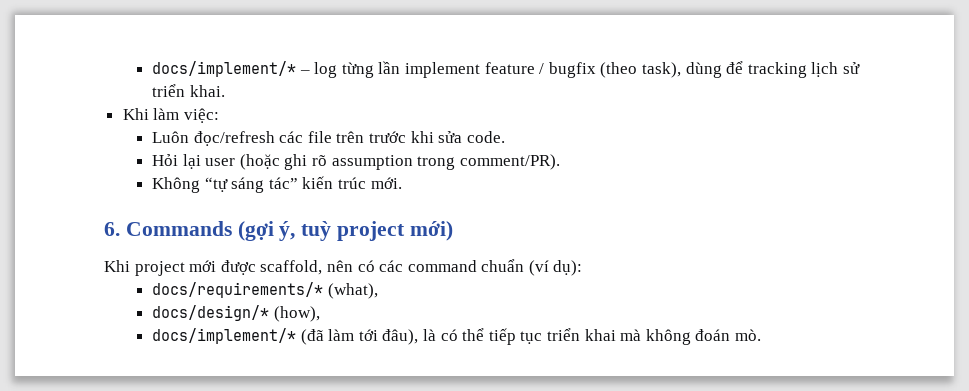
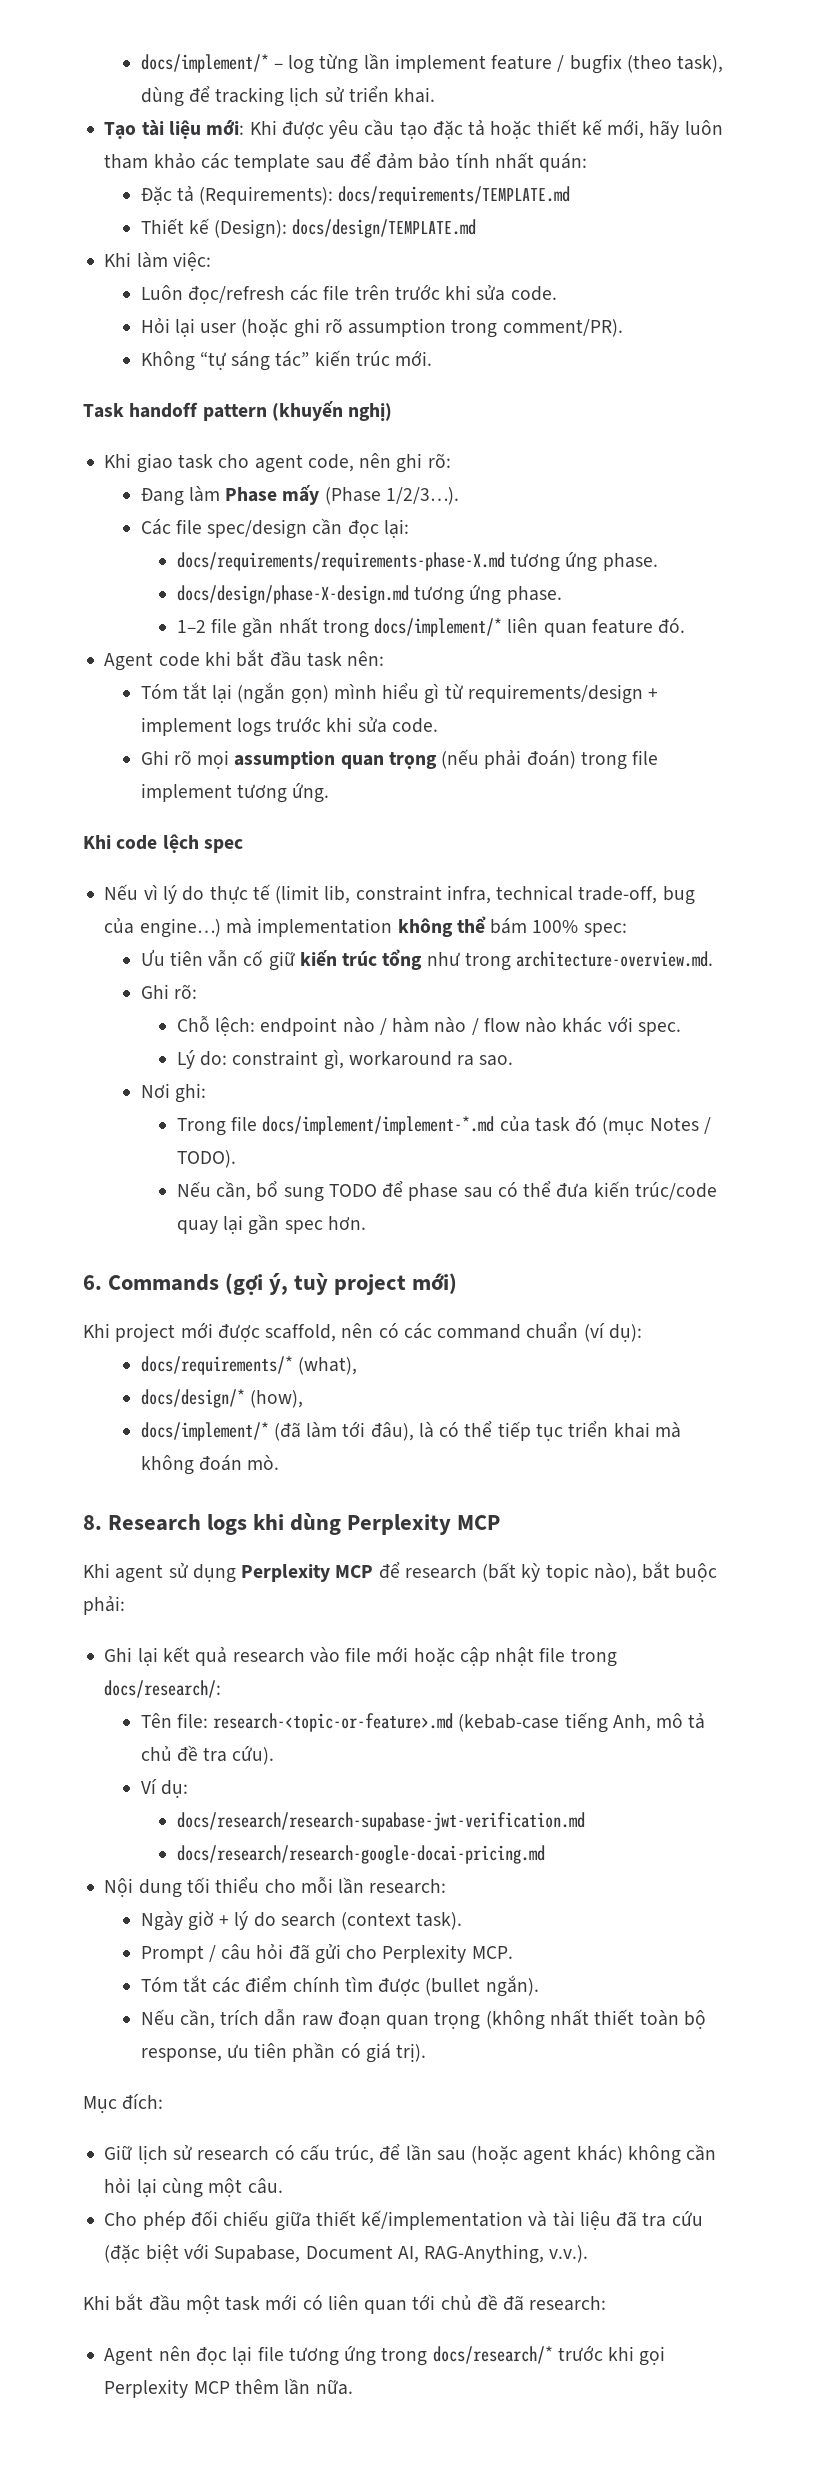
+ Tạo tài liệu mới: Khi được yêu cầu tạo đặc tả hoặc thiết kế mới, hãy luôn tham khảo các template sau để đảm bảo tính nhất quán:
+ Đặc tả (Requirements): docs/requirements/TEMPLATE.md
+ Thiết kế (Design): docs/design/TEMPLATE.md
+ Task handoff pattern (khuyến nghị)
+ Khi giao task cho agent code, nên ghi rõ:
+ Đang làm Phase mấy (Phase 1/2/3…).
+ Các file spec/design cần đọc lại:
+ docs/requirements/requirements-phase-X.md tương ứng phase.
+ docs/design/phase-X-design.md tương ứng phase.
+ 1–2 file gần nhất trong docs/implement/* liên quan feature đó.
+ Agent code khi bắt đầu task nên:
+ Tóm tắt lại (ngắn gọn) mình hiểu gì từ requirements/design + implement logs trước khi sửa code.
+ Ghi rõ mọi assumption quan trọng (nếu phải đoán) trong file implement tương ứng.
+ Khi code lệch spec
+ Nếu vì lý do thực tế (limit lib, constraint infra, technical trade‑off, bug của engine…) mà implementation không thể bám 100% spec:
+ Ưu tiên vẫn cố giữ kiến trúc tổng như trong architecture-overview.md.
+ Ghi rõ:
+ Chỗ lệch: endpoint nào / hàm nào / flow nào khác với spec.
+ Lý do: constraint gì, workaround ra sao.
+ Nơi ghi:
+ Trong file docs/implement/implement-*.md của task đó (mục Notes / TODO).
+ Nếu cần, bổ sung TODO để phase sau có thể đưa kiến trúc/code quay lại gần spec hơn.
+ 8. Research logs khi dùng Perplexity MCP
+ Khi agent sử dụng Perplexity MCP để research (bất kỳ topic nào), bắt buộc phải:
+ Ghi lại kết quả research vào file mới hoặc cập nhật file trong docs/research/:
+ Tên file: research-<topic-or-feature>.md (kebab-case tiếng Anh, mô tả chủ đề tra cứu).
+ Ví dụ:
+ docs/research/research-supabase-jwt-verification.md
+ docs/research/research-google-docai-pricing.md
+ Nội dung tối thiểu cho mỗi lần research:
+ Ngày giờ + lý do search (context task).
+ Prompt / câu hỏi đã gửi cho Perplexity MCP.
+ Tóm tắt các điểm chính tìm được (bullet ngắn).
+ Nếu cần, trích dẫn raw đoạn quan trọng (không nhất thiết toàn bộ response, ưu tiên phần có giá trị).
+ Mục đích:
+ Giữ lịch sử research có cấu trúc, để lần sau (hoặc agent khác) không cần hỏi lại cùng một câu.
+ Cho phép đối chiếu giữa thiết kế/implementation và tài liệu đã tra cứu (đặc biệt với Supabase, Document AI, RAG‑Anything, v.v.).
+ Khi bắt đầu một task mới có liên quan tới chủ đề đã research:
+ Agent nên đọc lại file tương ứng trong docs/research/* trước khi gọi Perplexity MCP thêm lần nữa.

